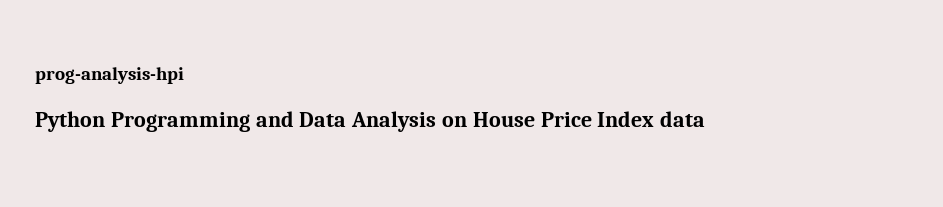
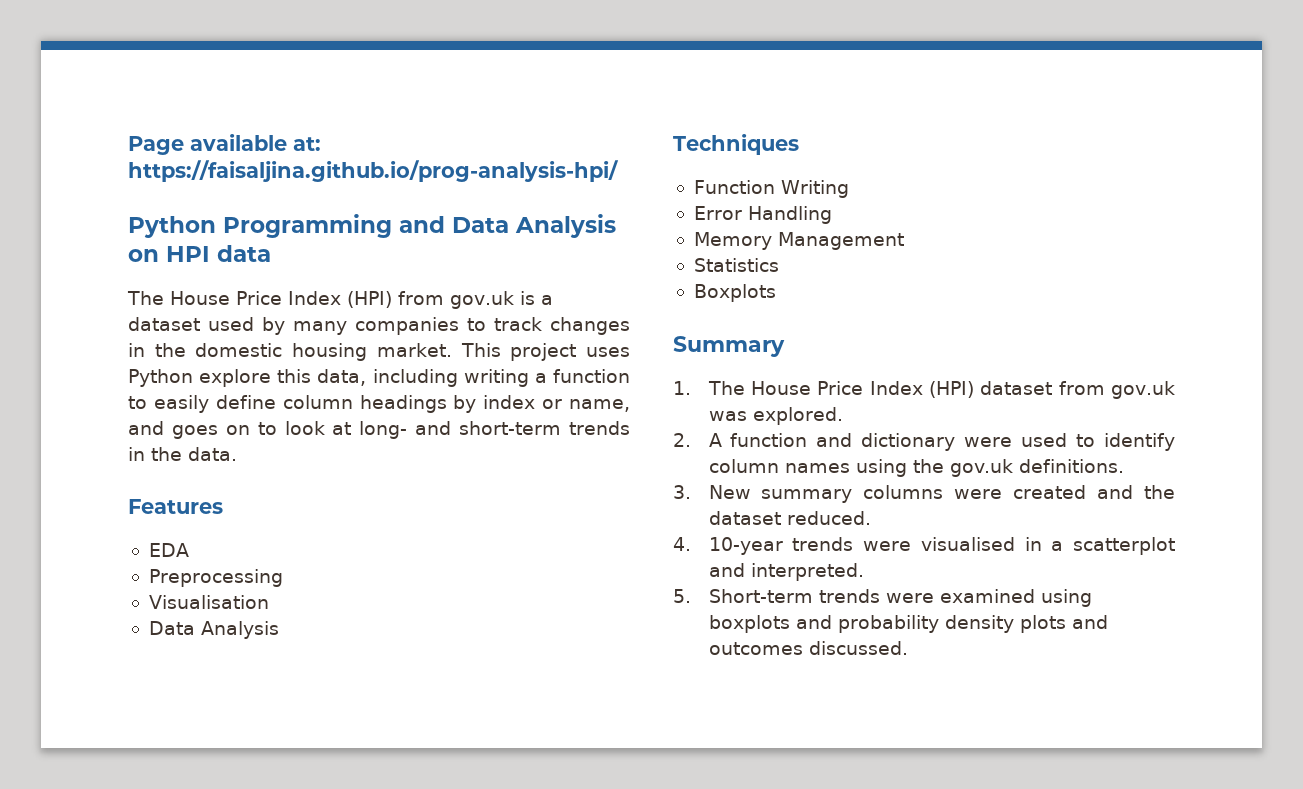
- prog-analysis-hpi
+ Page available at: https://faisaljina.github.io/prog-analysis-hpi/
- Python Programming and Data Analysis on House Price Index data
+ Python Programming and Data Analysis on HPI data
+ The House Price Index (HPI) from gov.uk is a dataset used by many companies to track changes in the domestic housing market. This project uses Python explore this data, including writing a function to easily define column headings by index or name, and goes on to look at long- and short-term trends in the data.
+ Features
+ EDA
+ Preprocessing
+ Visualisation
+ Data Analysis
+ Techniques
+ Function Writing
+ Error Handling
+ Memory Management
+ Statistics
+ Boxplots
+ Summary
+ 1. The House Price Index (HPI) dataset from gov.uk was explored.
+ 2. A function and dictionary were used to identify column names using the gov.uk definitions.
+ 3. New summary columns were created and the dataset reduced.
+ 4. 10-year trends were visualised in a scatterplot and interpreted.
+ 5. Short-term trends were examined using boxplots and probability density plots and outcomes discussed.

